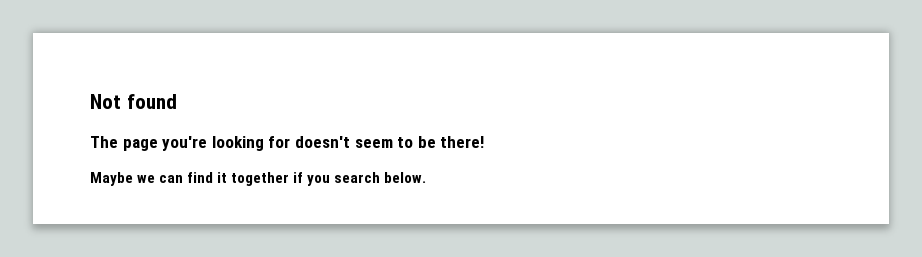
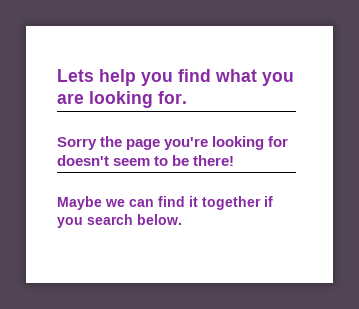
- Not found
- The page you're looking for doesn't seem to be there!
+ Lets help you find what you are looking for.
+ Sorry the page you're looking for doesn't seem to be there!

